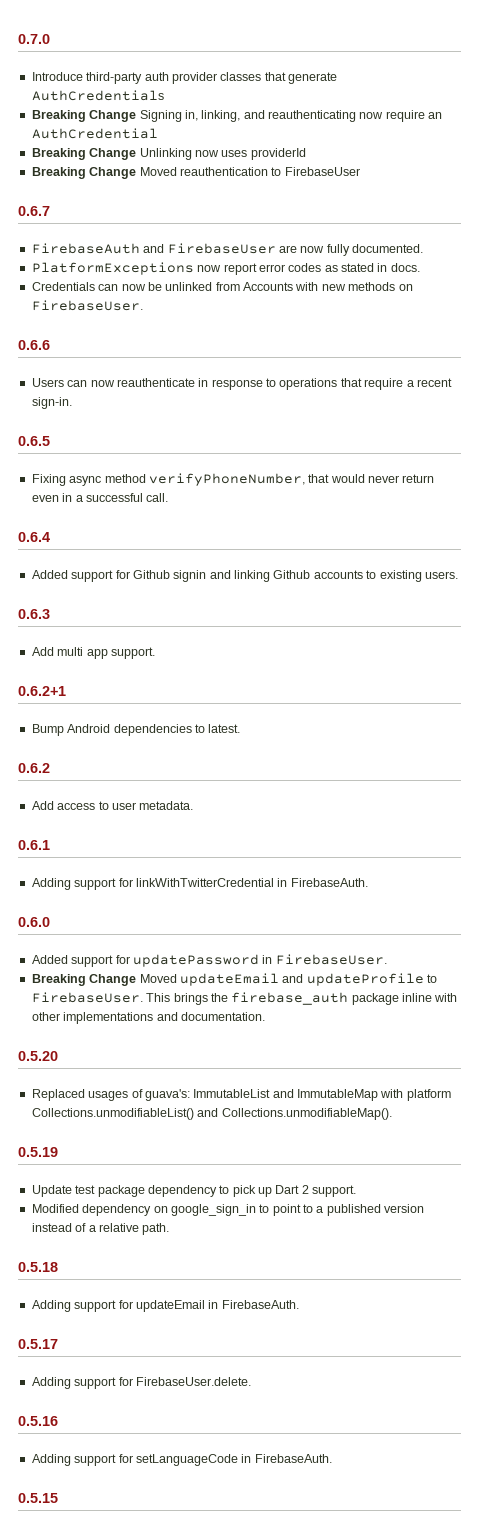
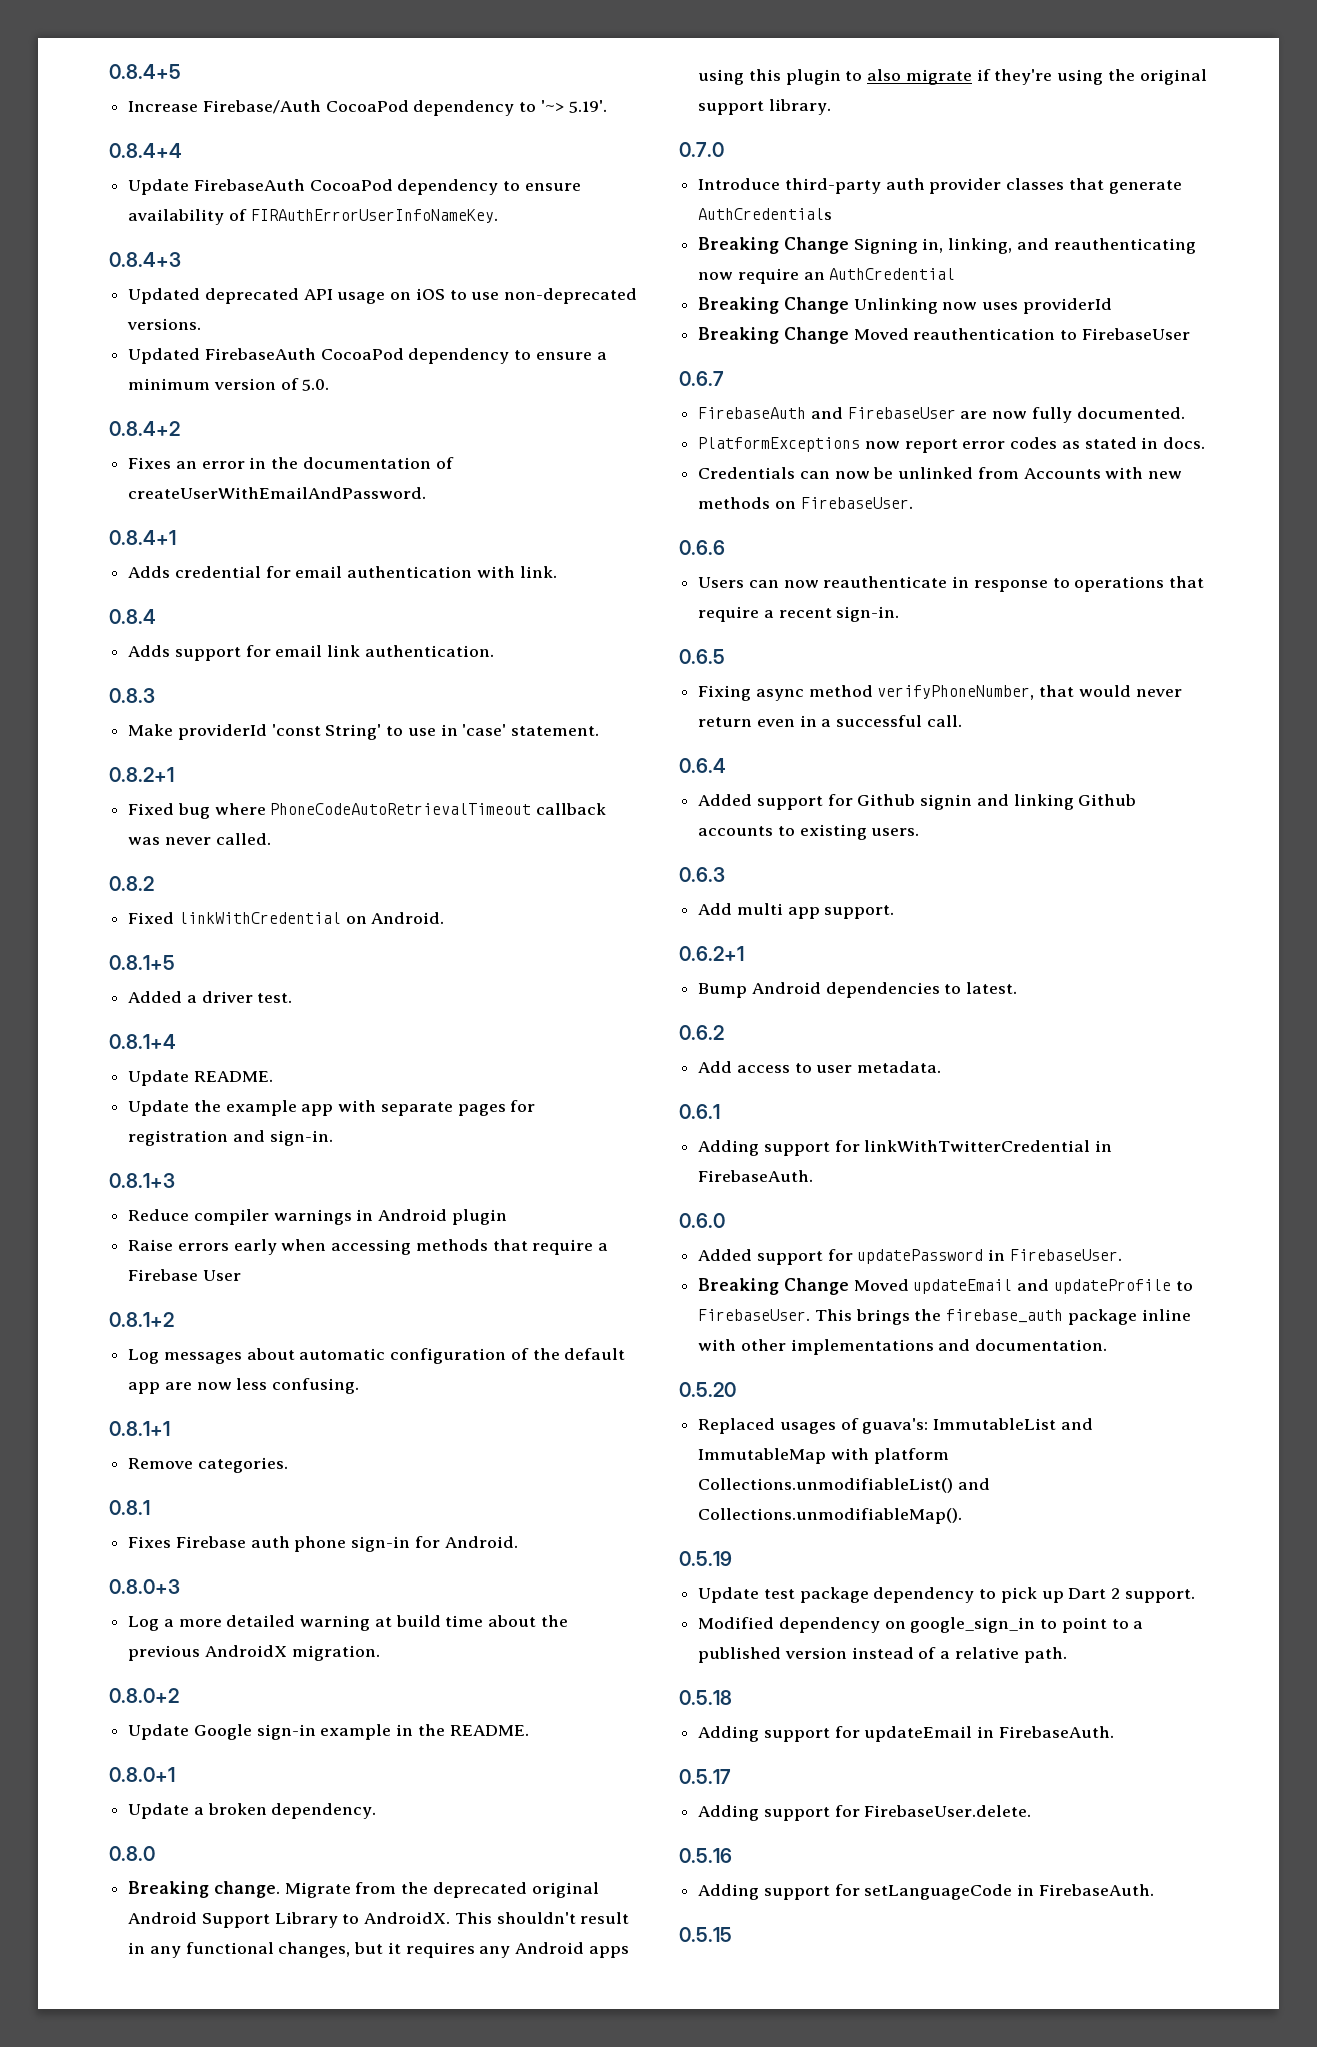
+ 0.8.4+5
+ Increase Firebase/Auth CocoaPod dependency to '~> 5.19'.
+ 0.8.4+4
+ Update FirebaseAuth CocoaPod dependency to ensure availability of FIRAuthErrorUserInfoNameKey.
+ 0.8.4+3
+ Updated deprecated API usage on iOS to use non-deprecated versions.
+ Updated FirebaseAuth CocoaPod dependency to ensure a minimum version of 5.0.
+ 0.8.4+2
+ Fixes an error in the documentation of createUserWithEmailAndPassword.
+ 0.8.4+1
+ Adds credential for email authentication with link.
+ 0.8.4
+ Adds support for email link authentication.
+ 0.8.3
+ Make providerId 'const String' to use in 'case' statement.
+ 0.8.2+1
+ Fixed bug where PhoneCodeAutoRetrievalTimeout callback was never called.
+ 0.8.2
+ Fixed linkWithCredential on Android.
+ 0.8.1+5
+ Added a driver test.
+ 0.8.1+4
+ Update README.
+ Update the example app with separate pages for registration and sign-in.
+ 0.8.1+3
+ Reduce compiler warnings in Android plugin
+ Raise errors early when accessing methods that require a Firebase User
+ 0.8.1+2
+ Log messages about automatic configuration of the default app are now less confusing.
+ 0.8.1+1
+ Remove categories.
+ 0.8.1
+ Fixes Firebase auth phone sign-in for Android.
+ 0.8.0+3
+ Log a more detailed warning at build time about the previous AndroidX migration.
+ 0.8.0+2
+ Update Google sign-in example in the README.
+ 0.8.0+1
+ Update a broken dependency.
+ 0.8.0
+ Breaking change. Migrate from the deprecated original Android Support Library to AndroidX. This shouldn't result in any functional changes, but it requires any Android apps using this plugin to also migrate if they're using the original support library.

